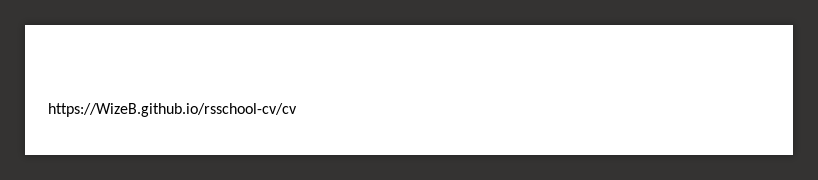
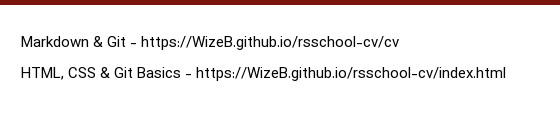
- https://WizeB.github.io/rsschool-cv/cv
+ Markdown & Git - https://WizeB.github.io/rsschool-cv/cv
+ HTML, CSS & Git Basics - https://WizeB.github.io/rsschool-cv/index.html

